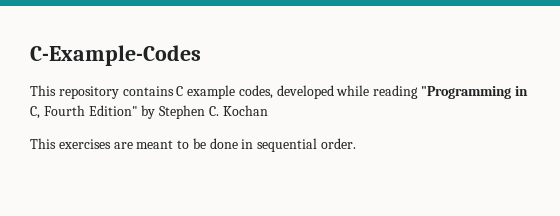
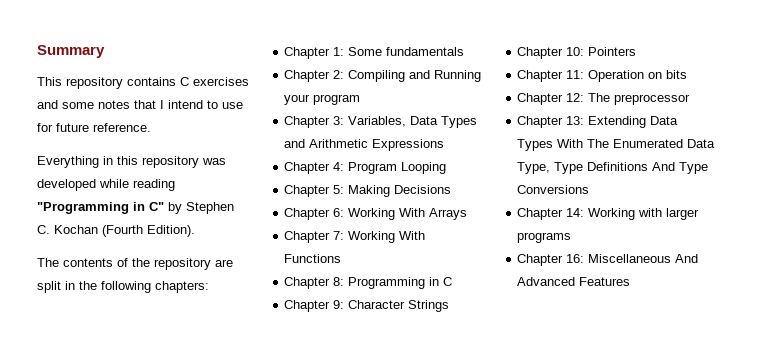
- C-Example-Codes
+ Summary
- This repository contains C example codes, developed while reading "Programming in C, Fourth Edition" by Stephen C. Kochan
- This exercises are meant to be done in sequential order.
+ This repository contains C exercises and some notes that I intend to use for future reference.
+ Everything in this repository was developed while reading "Programming in C" by Stephen C. Kochan (Fourth Edition).
+ The contents of the repository are split in the following chapters:
+ Chapter 1: Some fundamentals
+ Chapter 2: Compiling and Running your program
+ Chapter 3: Variables, Data Types and Arithmetic Expressions
+ Chapter 4: Program Looping
+ Chapter 5: Making Decisions
+ Chapter 6: Working With Arrays
+ Chapter 7: Working With Functions
+ Chapter 8: Programming in C
+ Chapter 9: Character Strings
+ Chapter 10: Pointers
+ Chapter 11: Operation on bits
+ Chapter 12: The preprocessor
+ Chapter 13: Extending Data Types With The Enumerated Data Type, Type Definitions And Type Conversions
+ Chapter 14: Working with larger programs
+ Chapter 16: Miscellaneous And Advanced Features

